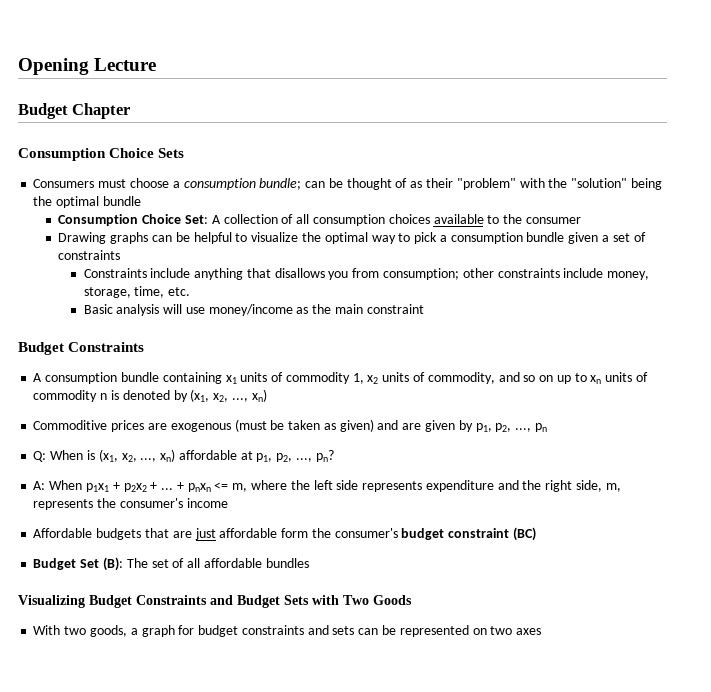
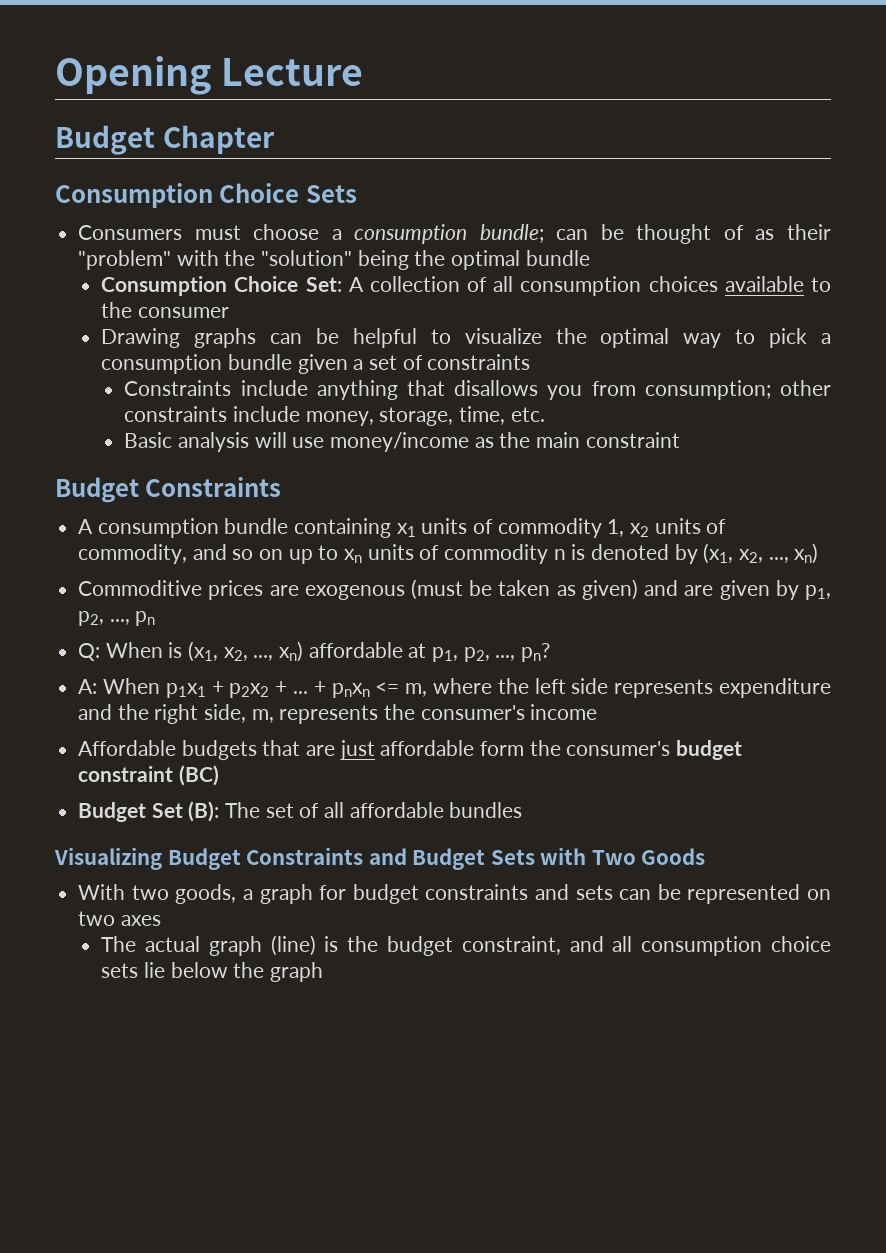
+ The actual graph (line) is the budget constraint, and all consumption choice sets lie below the graph

